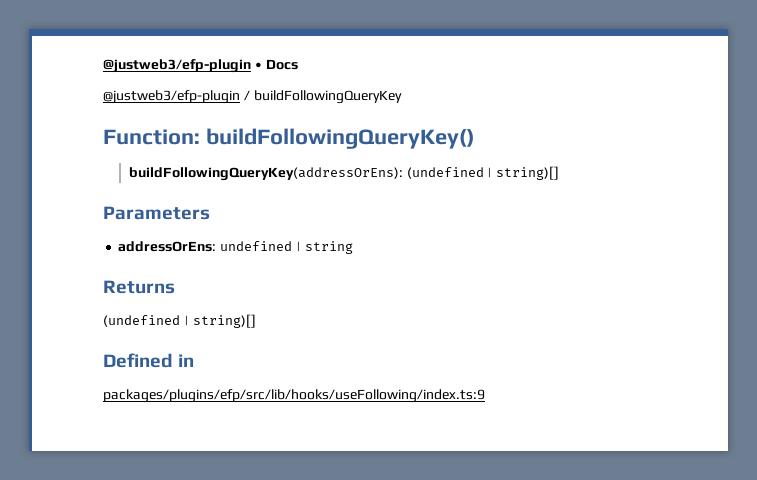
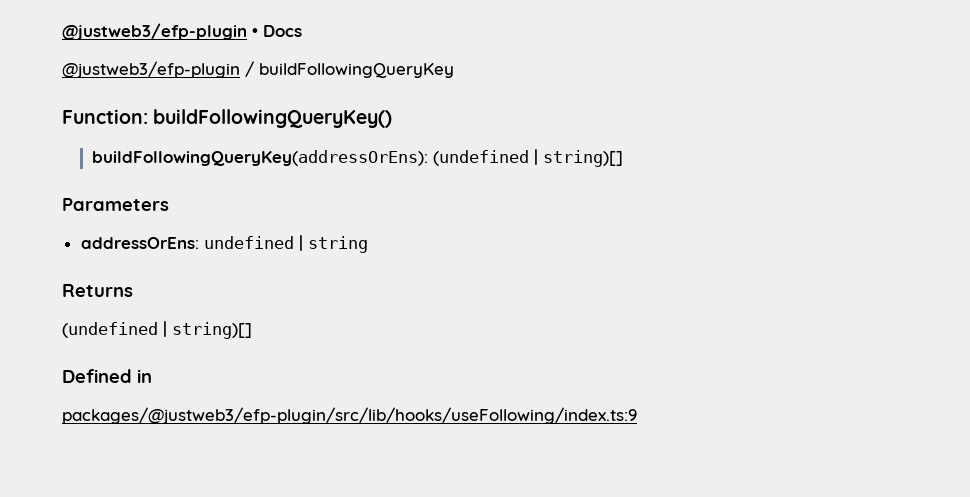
- packages/plugins/efp/src/lib/hooks/useFollowing/index.ts:9
+ packages/@justweb3/efp-plugin/src/lib/hooks/useFollowing/index.ts:9

